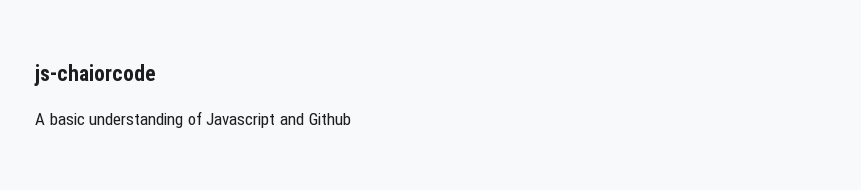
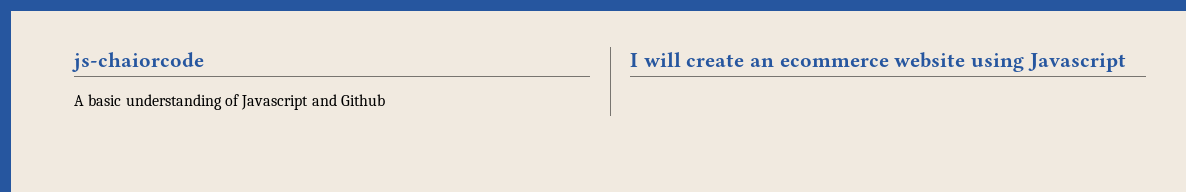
+ I will create an ecommerce website using Javascript

